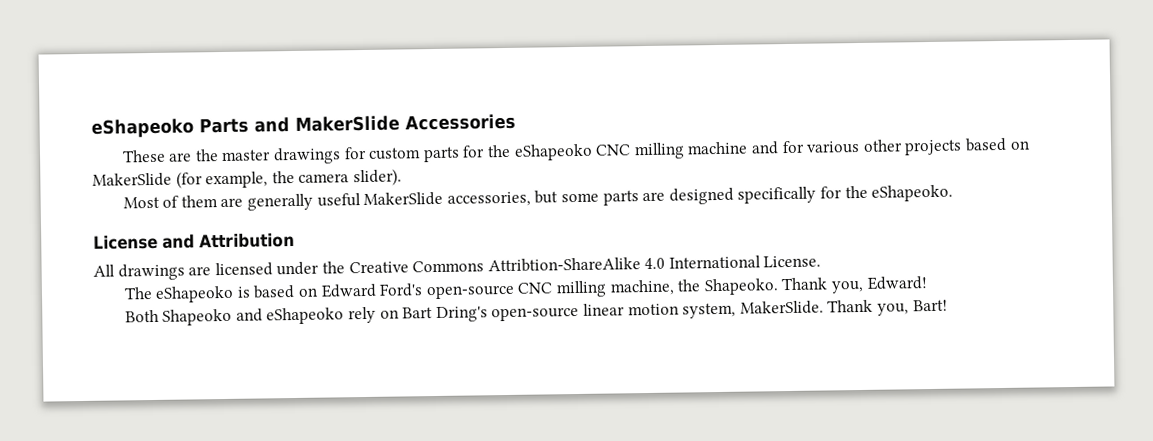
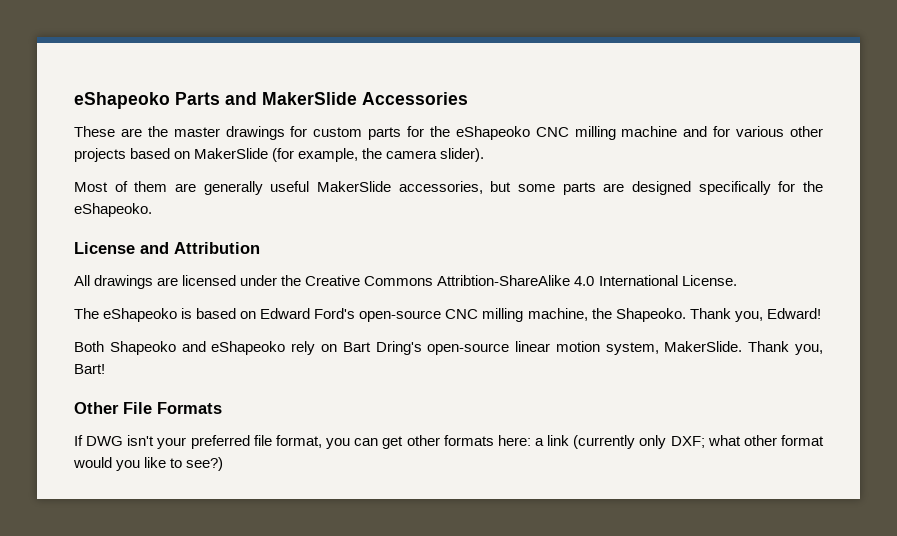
+ Other File Formats
+ If DWG isn't your preferred file format, you can get other formats here: a link (currently only DXF; what other format would you like to see?)

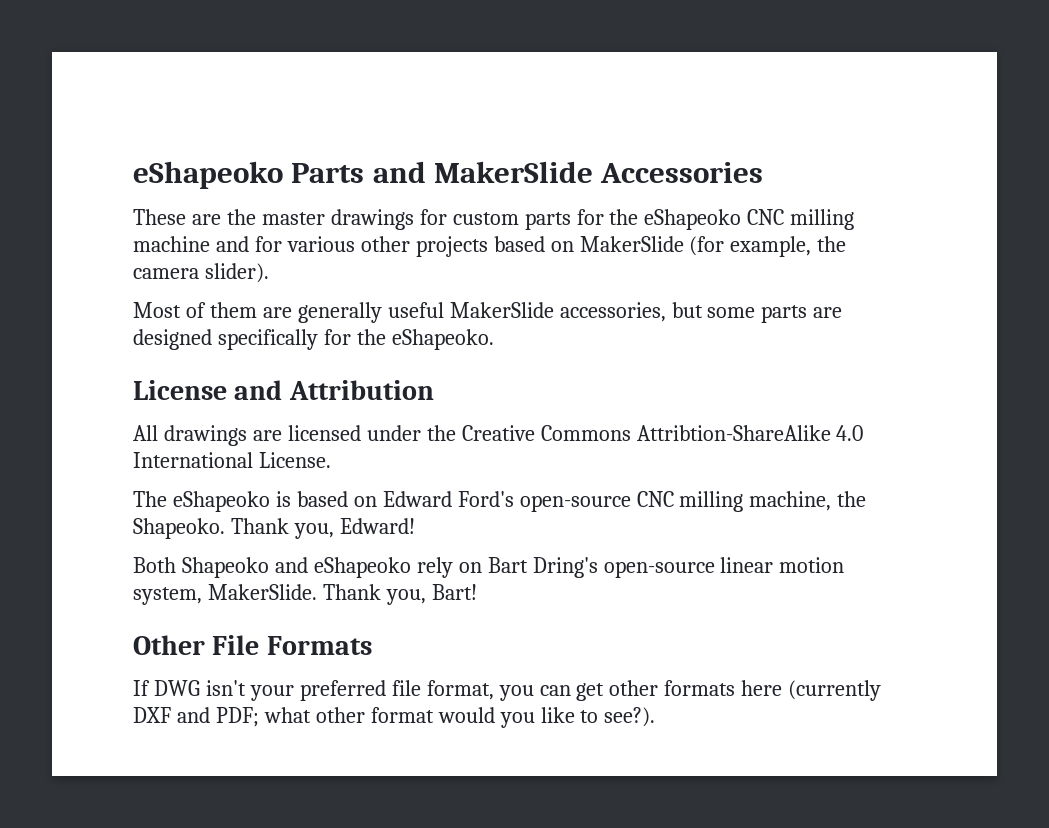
- If DWG isn't your preferred file format, you can get other formats here: a link (currently only DXF; what other format would you like to see?)
+ If DWG isn't your preferred file format, you can get other formats here (currently DXF and PDF; what other format would you like to see?).

